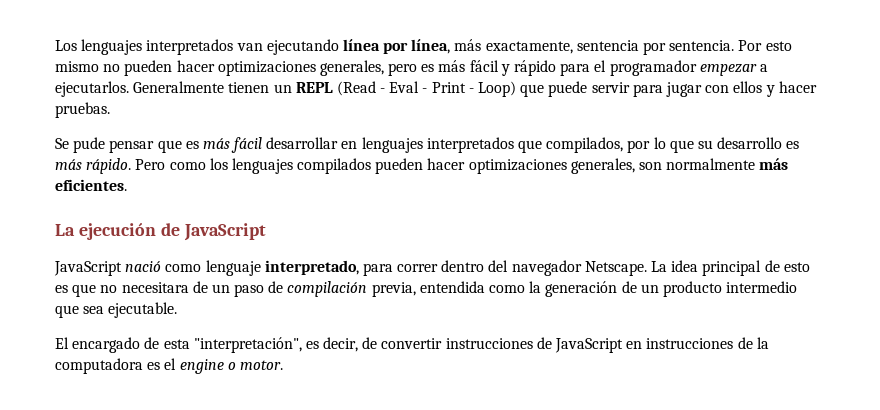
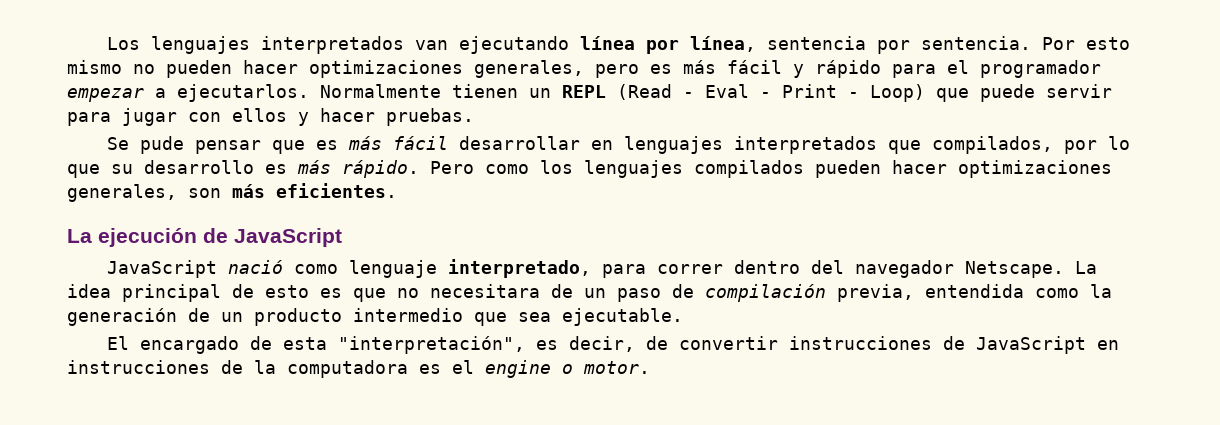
- Los lenguajes interpretados van ejecutando línea por línea, más exactamente, sentencia por sentencia.
+ Los lenguajes interpretados van ejecutando línea por línea, sentencia por sentencia.
- Generalmente tienen un REPL (Read - Eval - Print - Loop) que puede servir para jugar con ellos y hacer pruebas.
+ Normalmente tienen un REPL (Read - Eval - Print - Loop) que puede servir para jugar con ellos y hacer pruebas.
- Pero como los lenguajes compilados pueden hacer optimizaciones generales, son normalmente más eficientes.
+ Pero como los lenguajes compilados pueden hacer optimizaciones generales, son más eficientes.

